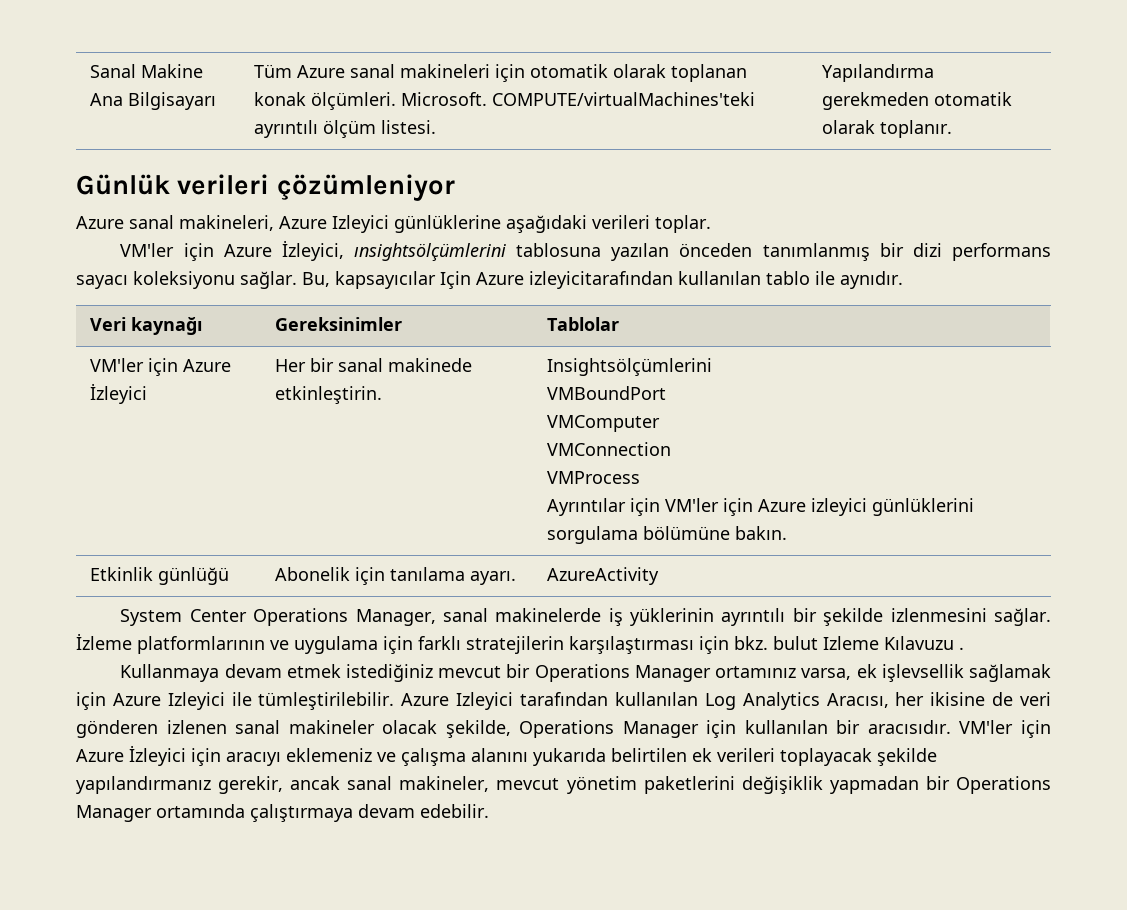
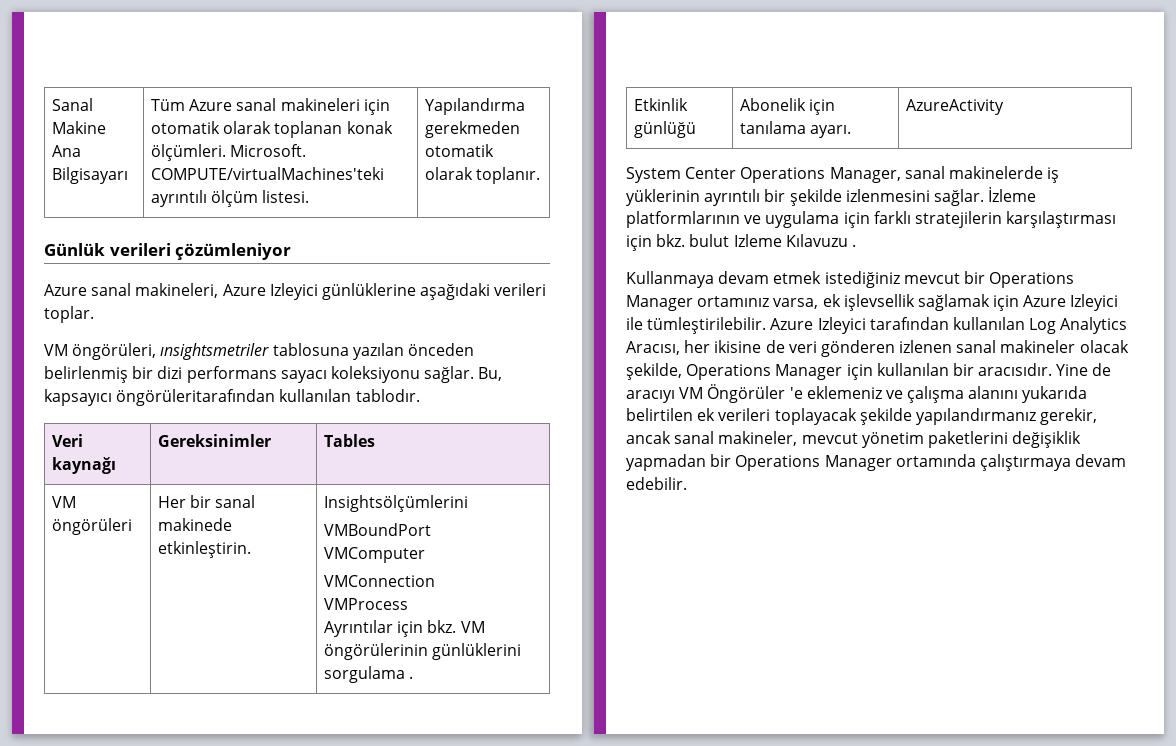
- VM'ler için Azure İzleyici, ınsightsölçümlerini tablosuna yazılan önceden tanımlanmış bir dizi performans sayacı koleksiyonu sağlar.
+ VM öngörüleri, ınsightsmetriler tablosuna yazılan önceden belirlenmiş bir dizi performans sayacı koleksiyonu sağlar.
- Bu, kapsayıcılar Için Azure izleyicitarafından kullanılan tablo ile aynıdır.
- Veri kaynağı | Gereksinimler | Tablolar
- VM'ler için Azure İzleyici | Her bir sanal makinede etkinleştirin. | Insightsölçümlerini
+ Bu, kapsayıcı öngörüleritarafından kullanılan tablodır.
+ Veri kaynağı | Gereksinimler | Tables
+ VM öngörüleri | Her bir sanal makinede etkinleştirin. | Insightsölçümlerini
  VMBoundPort
  VMComputer
  VMConnection
  VMProcess
- Ayrıntılar için VM'ler için Azure izleyici günlüklerini sorgulama bölümüne bakın.
+ Ayrıntılar için bkz. VM öngörülerinin günlüklerini sorgulama .
- VM'ler için Azure İzleyici için aracıyı eklemeniz ve çalışma alanını yukarıda belirtilen ek verileri toplayacak şekilde yapılandırmanız gerekir, ancak sanal makineler, mevcut yönetim paketlerini değişiklik yapmadan bir Operations Manager ortamında çalıştırmaya devam edebilir.
+ Yine de aracıyı VM Öngörüler 'e eklemeniz ve çalışma alanını yukarıda belirtilen ek verileri toplayacak şekilde yapılandırmanız gerekir, ancak sanal makineler, mevcut yönetim paketlerini değişiklik yapmadan bir Operations Manager ortamında çalıştırmaya devam edebilir.

